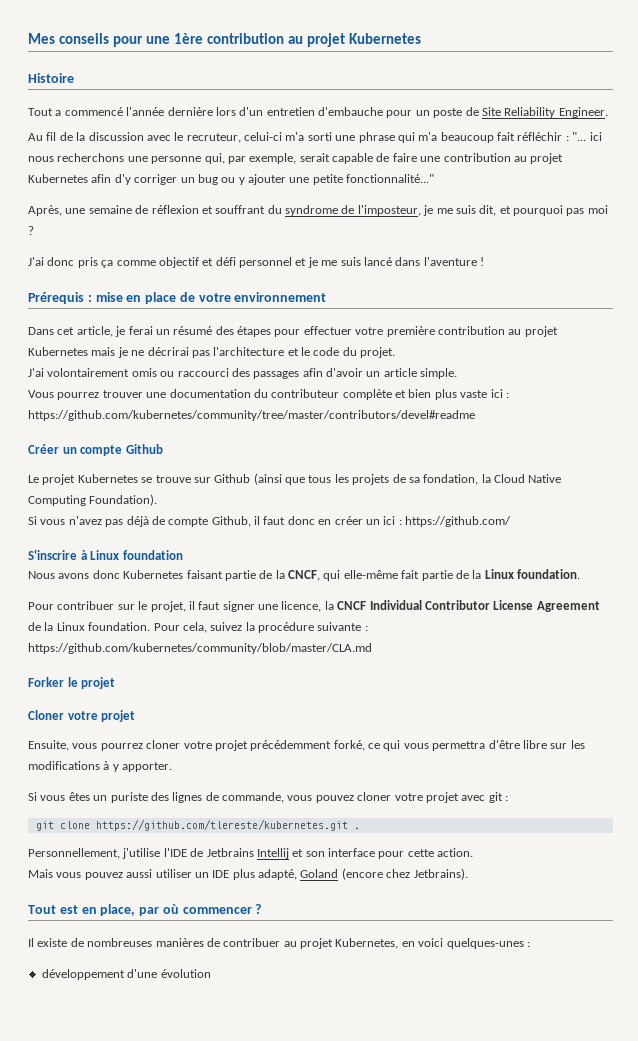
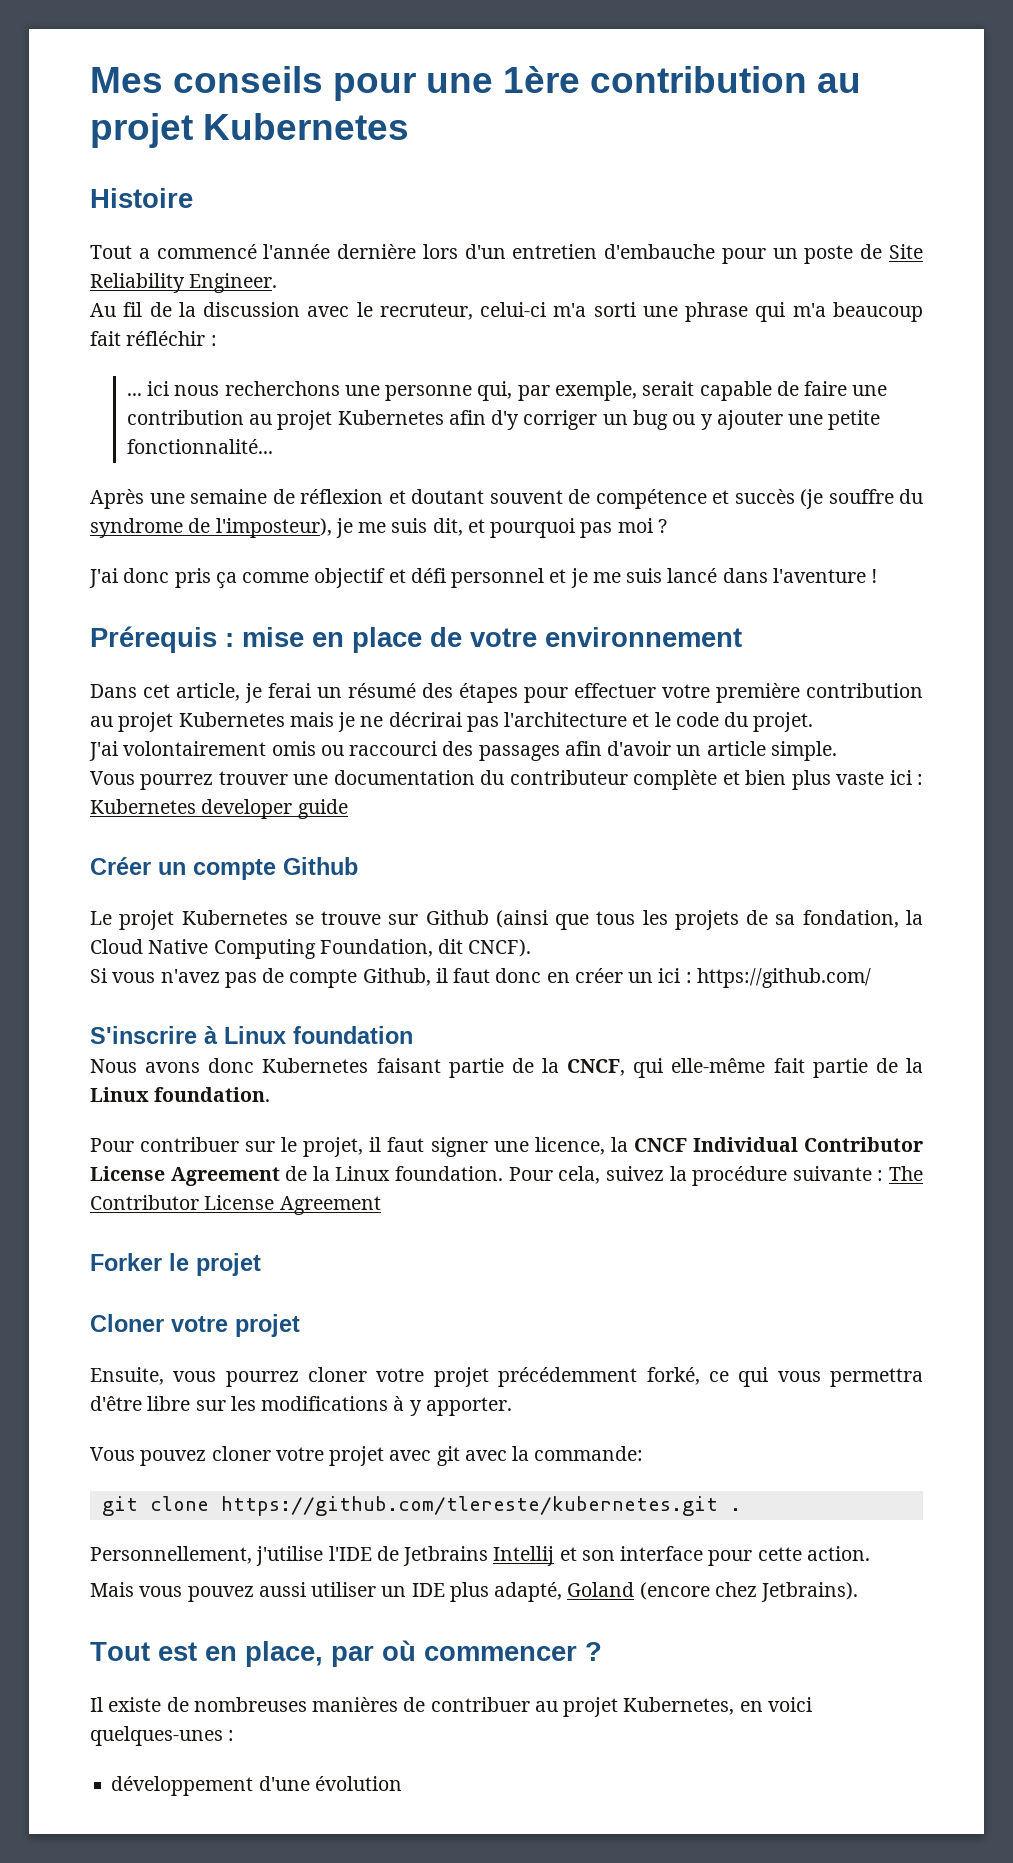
- Au fil de la discussion avec le recruteur, celui-ci m'a sorti une phrase qui m'a beaucoup fait réfléchir : "... ici nous recherchons une personne qui, par exemple, serait capable de faire une contribution au projet Kubernetes afin d'y corriger un bug ou y ajouter une petite fonctionnalité..."
- Après, une semaine de réflexion et souffrant du syndrome de l'imposteur, je me suis dit, et pourquoi pas moi ?
+ Au fil de la discussion avec le recruteur, celui-ci m'a sorti une phrase qui m'a beaucoup fait réfléchir :
+ ... ici nous recherchons une personne qui, par exemple, serait capable de faire une contribution au projet Kubernetes afin d'y corriger un bug ou y ajouter une petite fonctionnalité...
+ Après une semaine de réflexion et doutant souvent de compétence et succès (je souffre du syndrome de l'imposteur), je me suis dit, et pourquoi pas moi ?
- Vous pourrez trouver une documentation du contributeur complète et bien plus vaste ici : https://github.com/kubernetes/community/tree/master/contributors/devel#readme
+ Vous pourrez trouver une documentation du contributeur complète et bien plus vaste ici : Kubernetes developer guide
- Le projet Kubernetes se trouve sur Github (ainsi que tous les projets de sa fondation, la Cloud Native Computing Foundation).
+ Le projet Kubernetes se trouve sur Github (ainsi que tous les projets de sa fondation, la Cloud Native Computing Foundation, dit CNCF).
- Si vous n'avez pas déjà de compte Github, il faut donc en créer un ici : https://github.com/
+ Si vous n'avez pas de compte Github, il faut donc en créer un ici : https://github.com/
- Pour cela, suivez la procédure suivante : https://github.com/kubernetes/community/blob/master/CLA.md
+ Pour cela, suivez la procédure suivante : The Contributor License Agreement
- Si vous êtes un puriste des lignes de commande, vous pouvez cloner votre projet avec git :
+ Vous pouvez cloner votre projet avec git avec la commande:

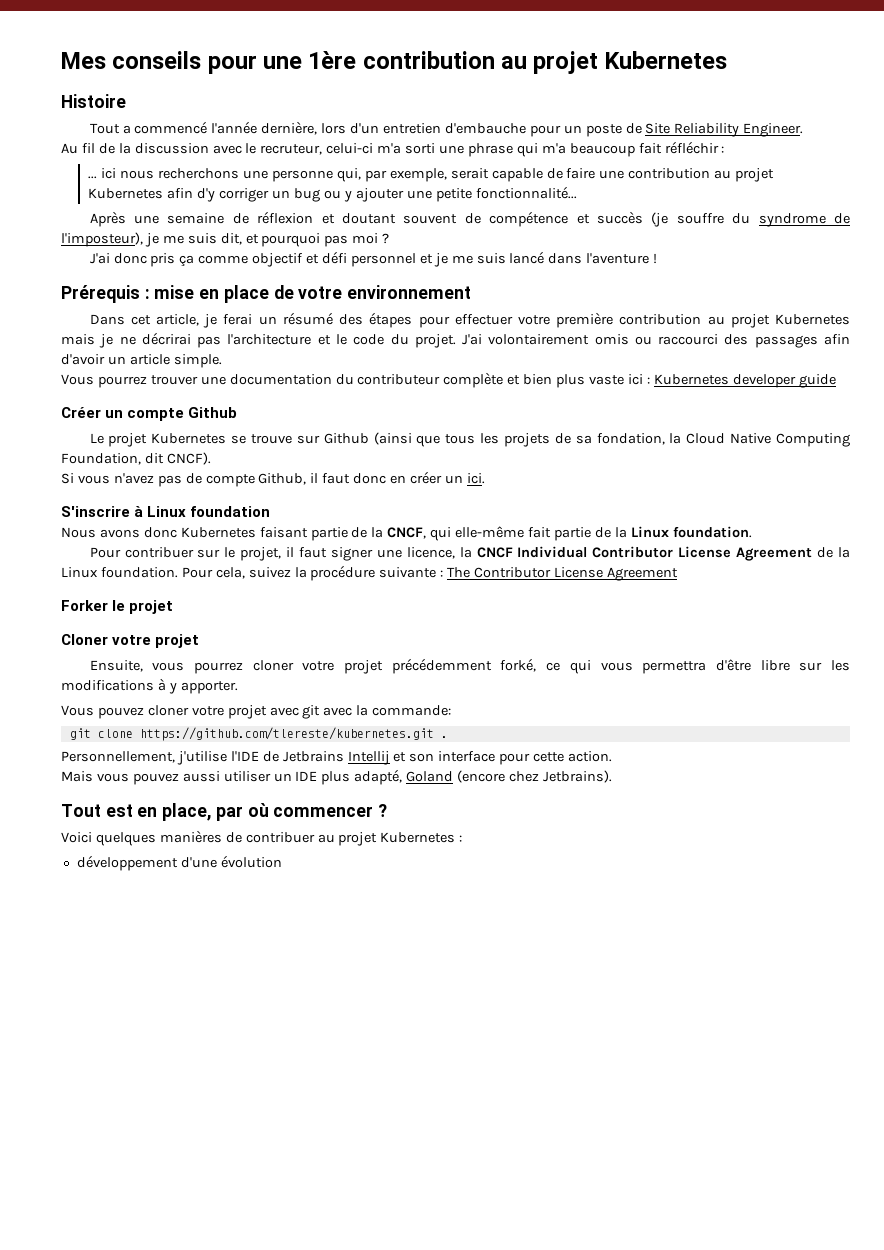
- Tout a commencé l'année dernière lors d'un entretien d'embauche pour un poste de Site Reliability Engineer.
+ Tout a commencé l'année dernière, lors d'un entretien d'embauche pour un poste de Site Reliability Engineer.
- Dans cet article, je ferai un résumé des étapes pour effectuer votre première contribution au projet Kubernetes mais je ne décrirai pas l'architecture et le code du projet.
- J'ai volontairement omis ou raccourci des passages afin d'avoir un article simple.
+ Dans cet article, je ferai un résumé des étapes pour effectuer votre première contribution au projet Kubernetes mais je ne décrirai pas l'architecture et le code du projet. J'ai volontairement omis ou raccourci des passages afin d'avoir un article simple.
- Si vous n'avez pas de compte Github, il faut donc en créer un ici : https://github.com/
+ Si vous n'avez pas de compte Github, il faut donc en créer un ici.
- Il existe de nombreuses manières de contribuer au projet Kubernetes, en voici quelques-unes :
+ Voici quelques manières de contribuer au projet Kubernetes :

